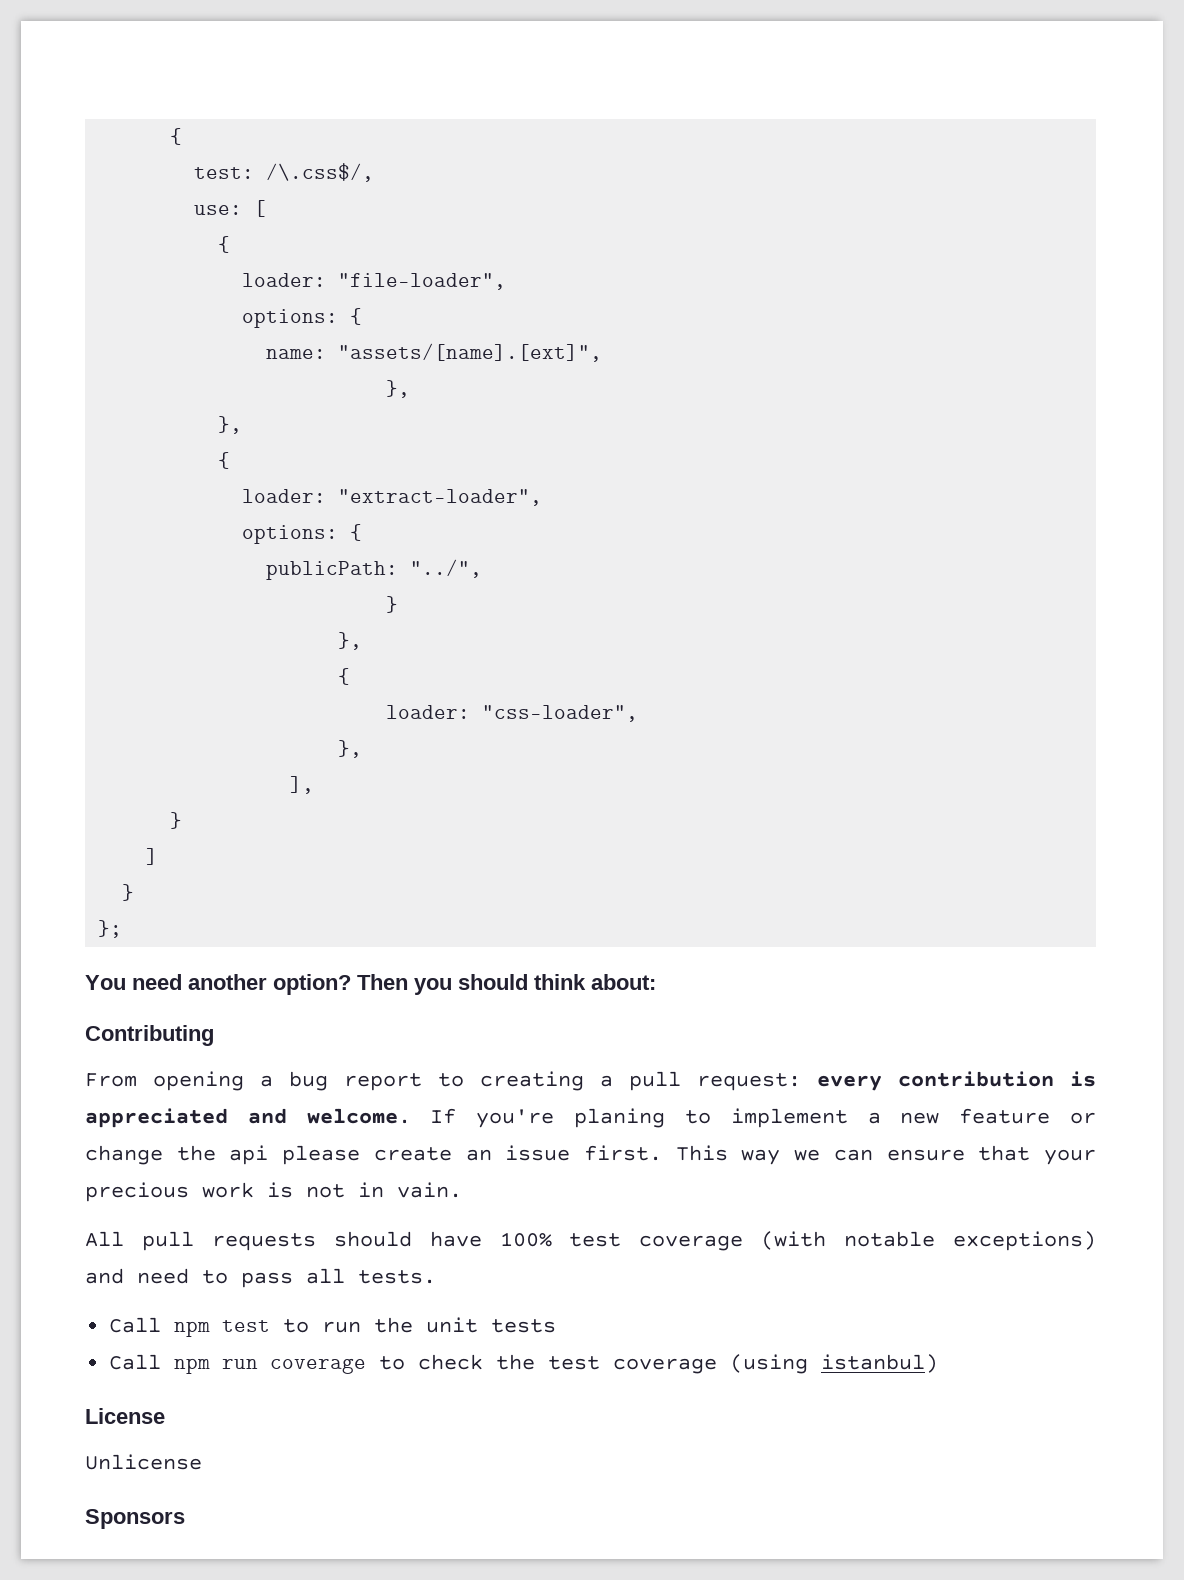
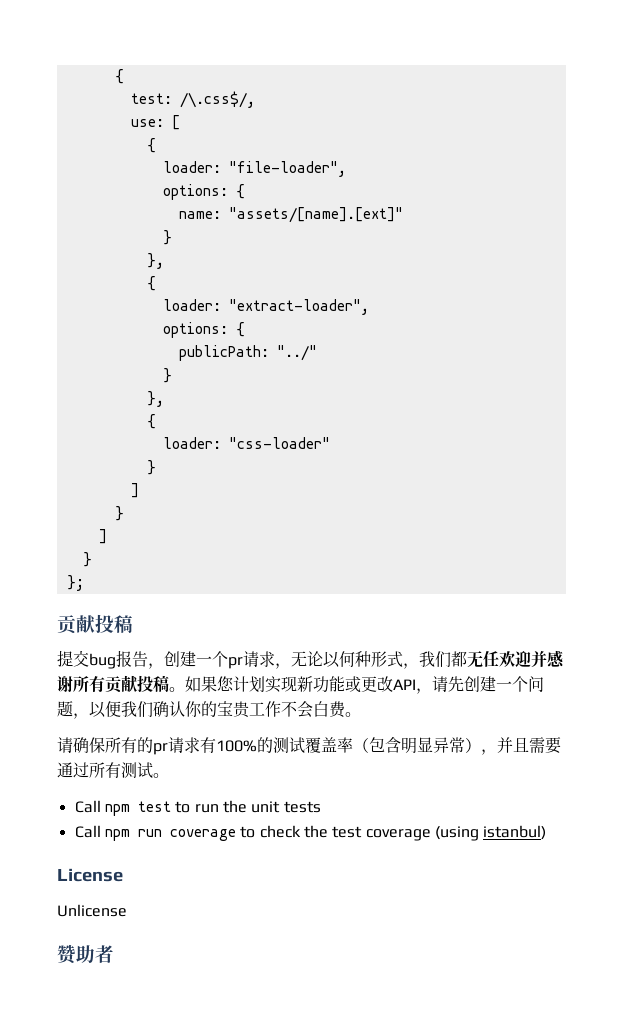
- name: "assets/[name].[ext]",
- },
+ name: "assets/[name].[ext]"
+ }
- publicPath: "../",
+ publicPath: "../"
  }
  },
  {
- loader: "css-loader",
- },
- ],
+ loader: "css-loader"
+ }
+ ]
  };
- You need another option? Then you should think about:
- Contributing
- From opening a bug report to creating a pull request: every contribution is appreciated and welcome. If you're planing to implement a new feature or change the api please create an issue first. This way we can ensure that your precious work is not in vain.
- All pull requests should have 100% test coverage (with notable exceptions) and need to pass all tests.
+ 贡献投稿
+ 提交bug报告，创建一个pr请求，无论以何种形式，我们都无任欢迎并感谢所有贡献投稿。如果您计划实现新功能或更改API，请先创建一个问题，以便我们确认你的宝贵工作不会白费。
+ 请确保所有的pr请求有100%的测试覆盖率（包含明显异常），并且需要通过所有测试。
- Sponsors
+ 赞助者

